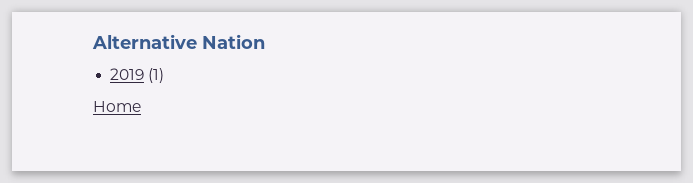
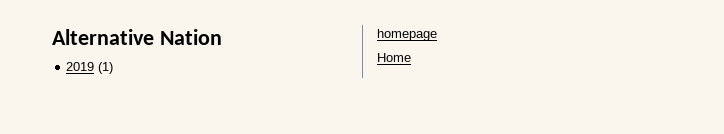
+ homepage

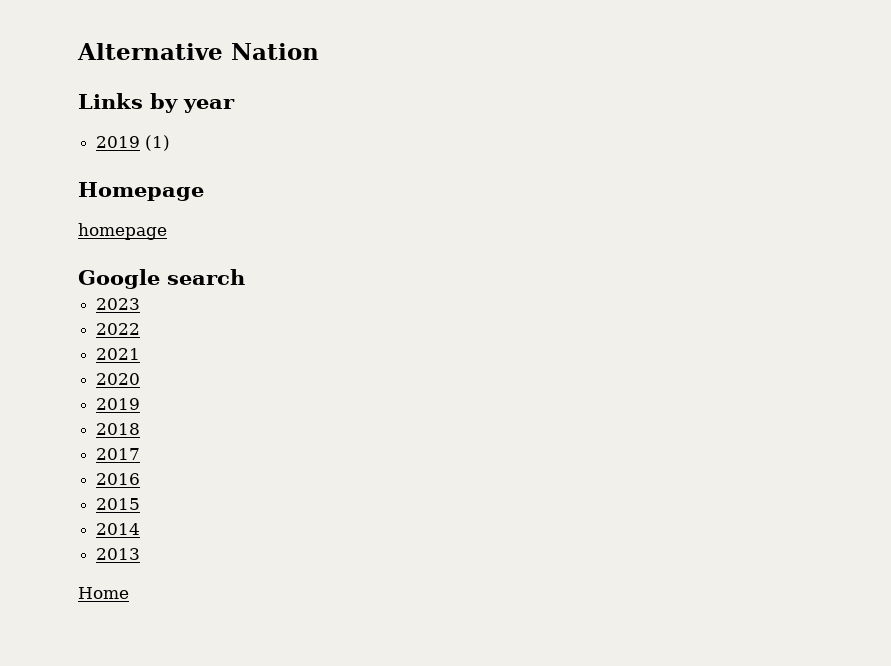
+ Links by year
+ Homepage
+ Google search
+ 2023
+ 2022
+ 2021
+ 2020
+ 2019
+ 2018
+ 2017
+ 2016
+ 2015
+ 2014
+ 2013

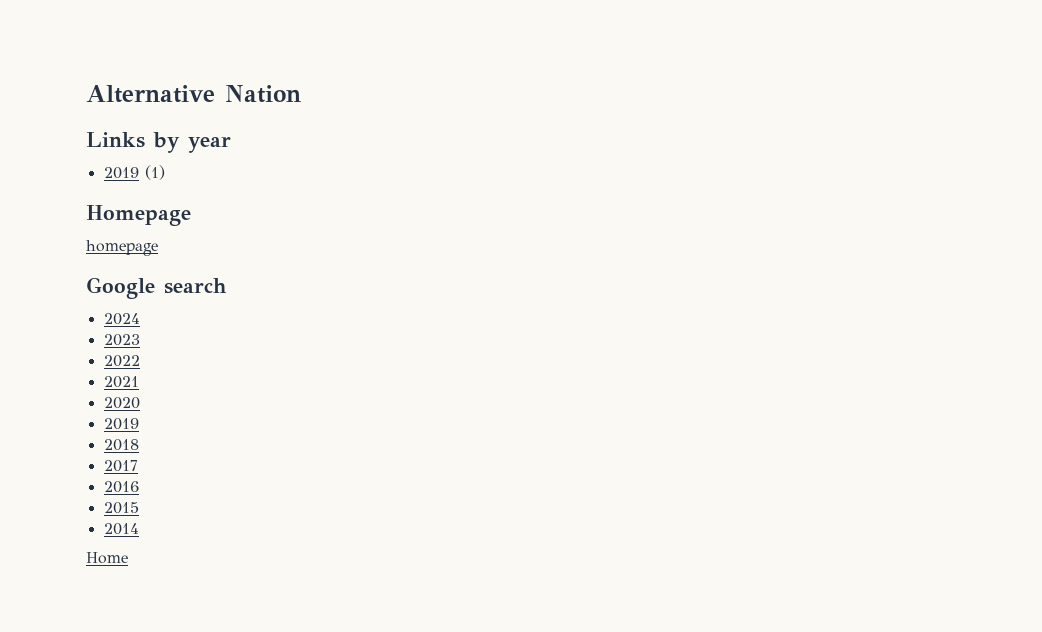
+ 2024
- 2013

